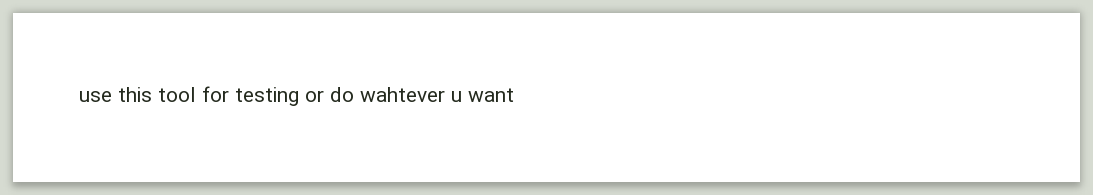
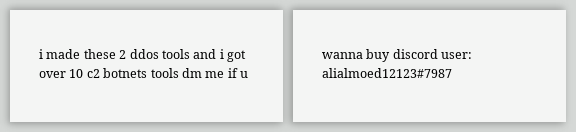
- use this tool for testing or do wahtever u want
+ i made these 2 ddos tools and i got over 10 c2 botnets tools dm me if u wanna buy discord user: alialmoed12123#7987

